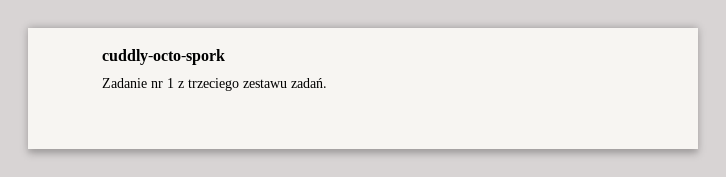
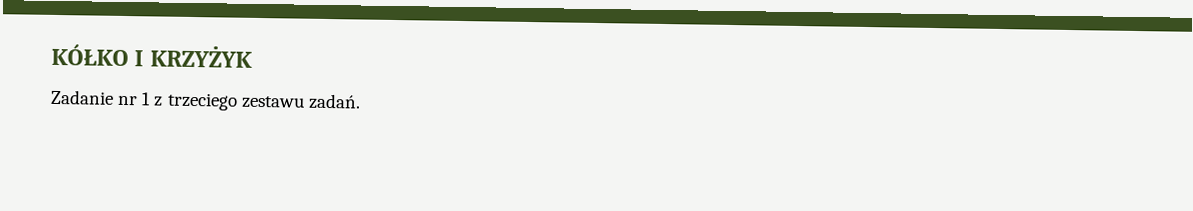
- cuddly-octo-spork
+ KÓŁKO I KRZYŻYK

